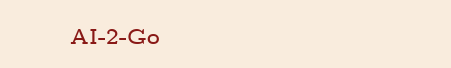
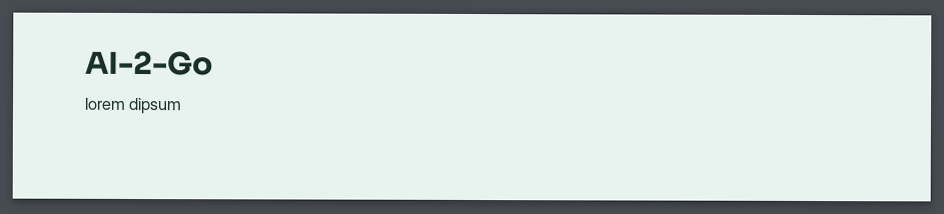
+ lorem dipsum

